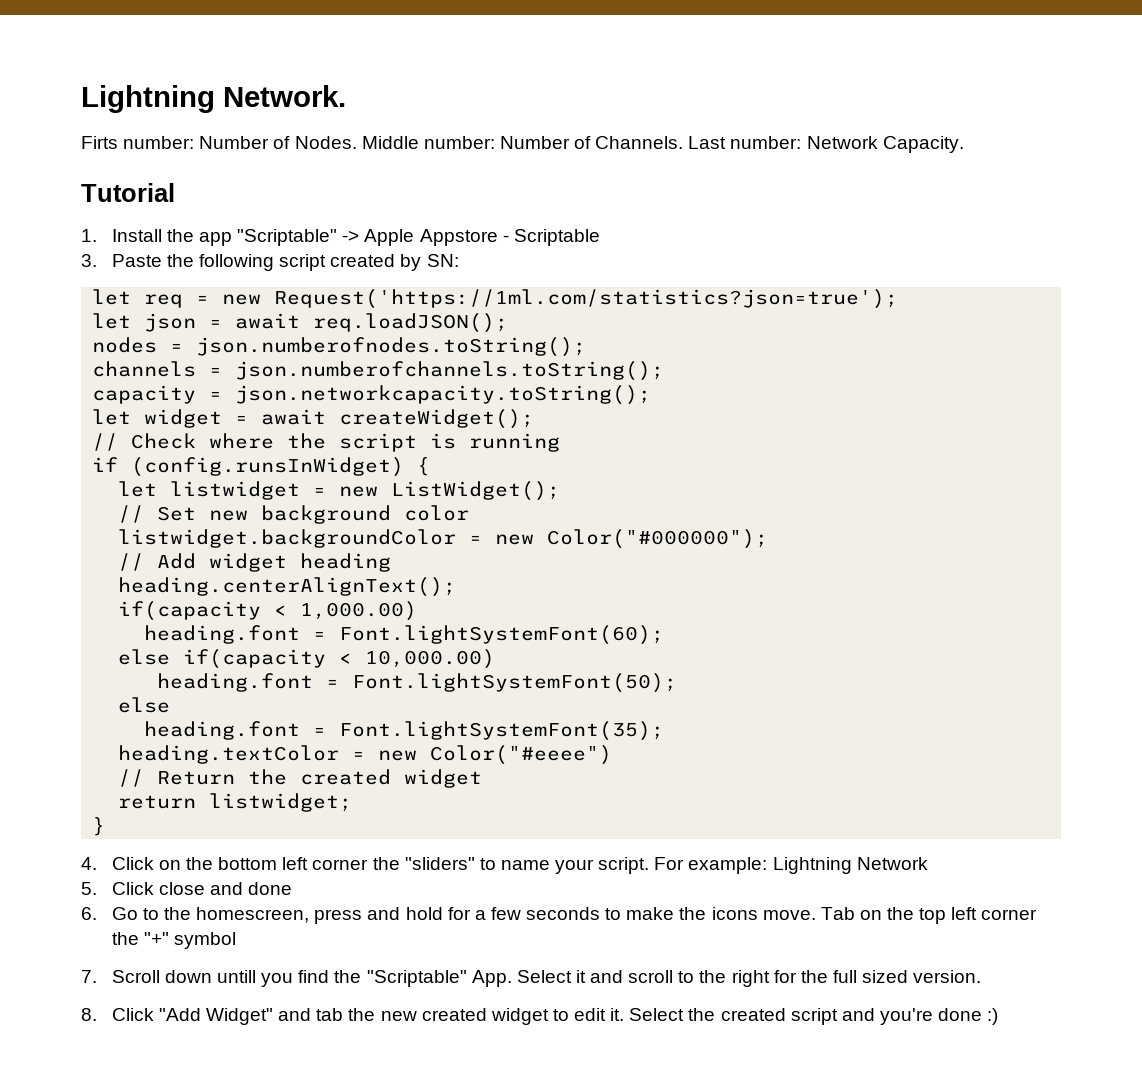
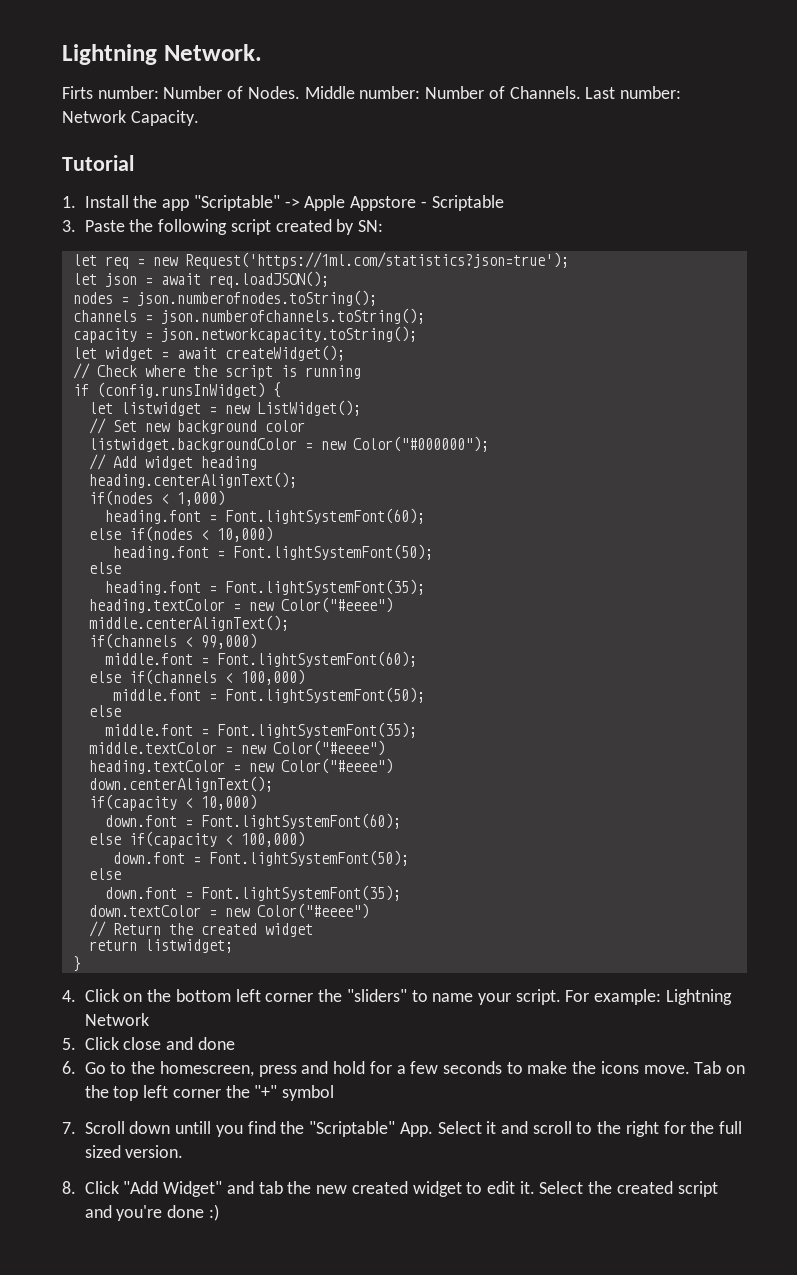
- if(capacity < 1,000.00)
+ if(nodes < 1,000)
- else if(capacity < 10,000.00)
+ else if(nodes < 10,000)
+ middle.centerAlignText();
+ if(channels < 99,000)
+ middle.font = Font.lightSystemFont(60);
+ else if(channels < 100,000)
+ middle.font = Font.lightSystemFont(50);
+ else
+ middle.font = Font.lightSystemFont(35);
+ middle.textColor = new Color("#eeee")
+ heading.textColor = new Color("#eeee")
+ down.centerAlignText();
+ if(capacity < 10,000)
+ down.font = Font.lightSystemFont(60);
+ else if(capacity < 100,000)
+ down.font = Font.lightSystemFont(50);
+ else
+ down.font = Font.lightSystemFont(35);
+ down.textColor = new Color("#eeee")

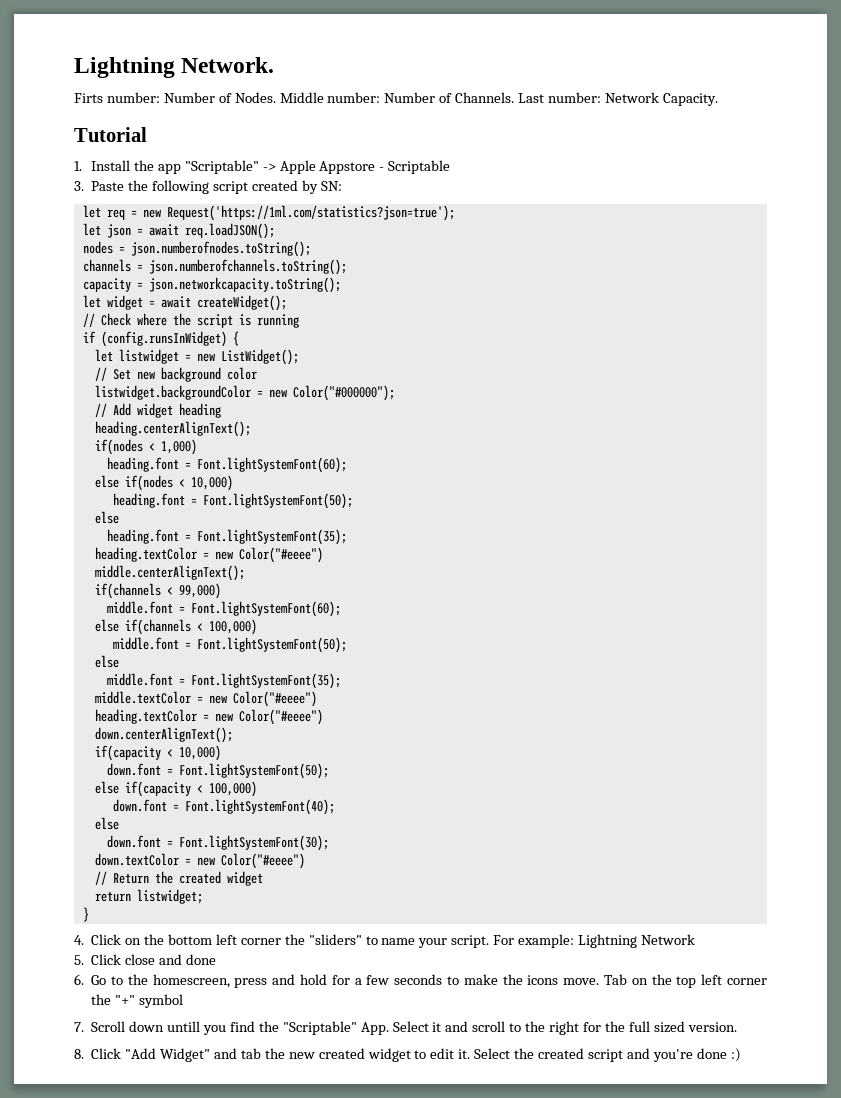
- down.font = Font.lightSystemFont(60);
+ down.font = Font.lightSystemFont(50);
- down.font = Font.lightSystemFont(50);
+ down.font = Font.lightSystemFont(40);
- down.font = Font.lightSystemFont(35);
+ down.font = Font.lightSystemFont(30);

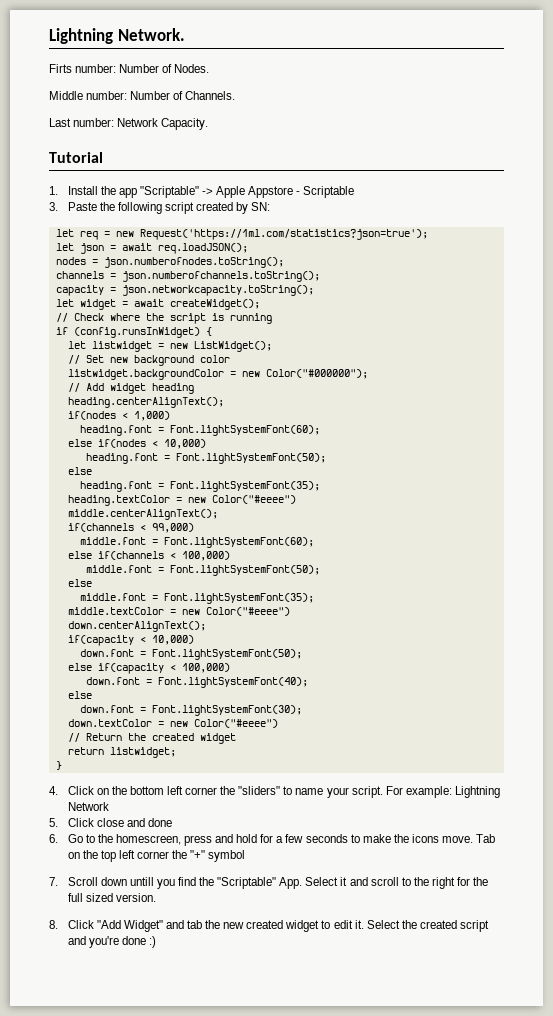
- Firts number: Number of Nodes. Middle number: Number of Channels. Last number: Network Capacity.
+ Firts number: Number of Nodes.
+ Middle number: Number of Channels.
+ Last number: Network Capacity.
  middle.textColor = new Color("#eeee")
- heading.textColor = new Color("#eeee")

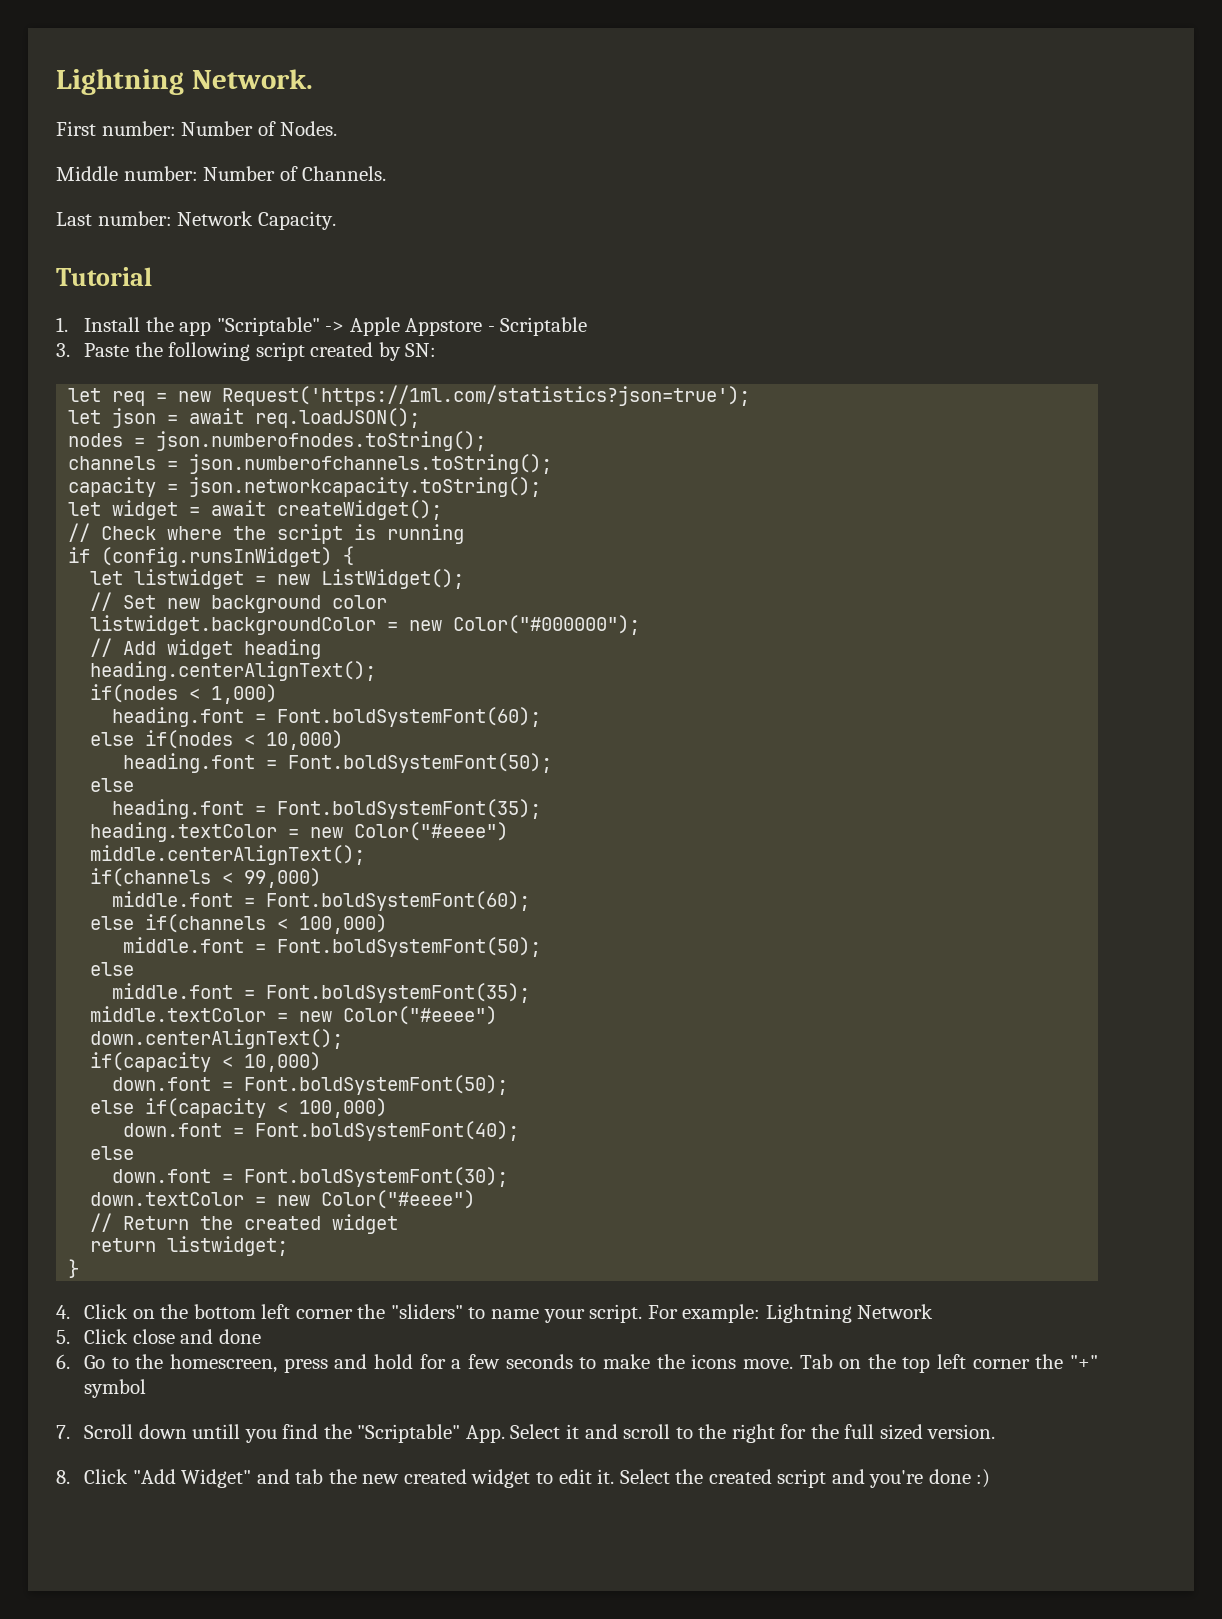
- Firts number: Number of Nodes.
+ First number: Number of Nodes.
- heading.font = Font.lightSystemFont(60);
+ heading.font = Font.boldSystemFont(60);
- heading.font = Font.lightSystemFont(50);
+ heading.font = Font.boldSystemFont(50);
- heading.font = Font.lightSystemFont(35);
+ heading.font = Font.boldSystemFont(35);
- middle.font = Font.lightSystemFont(60);
+ middle.font = Font.boldSystemFont(60);
- middle.font = Font.lightSystemFont(50);
+ middle.font = Font.boldSystemFont(50);
- middle.font = Font.lightSystemFont(35);
+ middle.font = Font.boldSystemFont(35);
- down.font = Font.lightSystemFont(50);
+ down.font = Font.boldSystemFont(50);
- down.font = Font.lightSystemFont(40);
+ down.font = Font.boldSystemFont(40);
- down.font = Font.lightSystemFont(30);
+ down.font = Font.boldSystemFont(30);

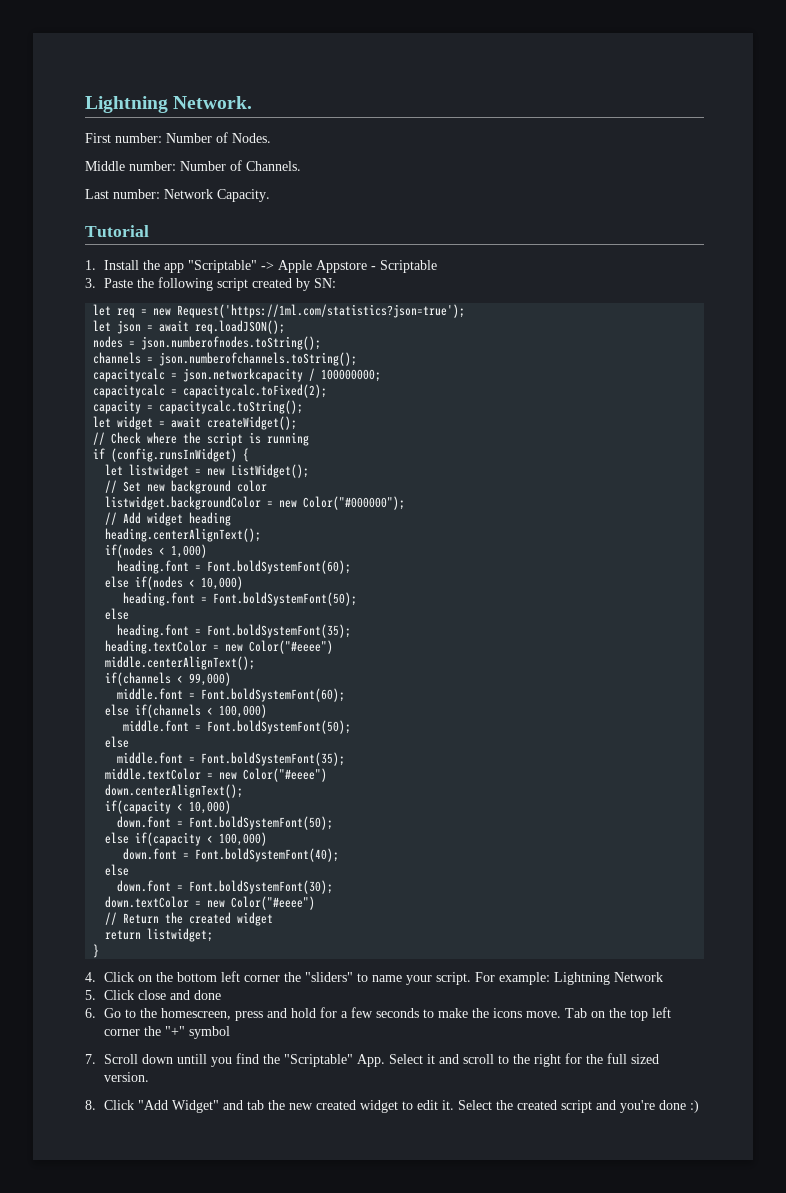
+ capacitycalc = json.networkcapacity / 100000000;
+ capacitycalc = capacitycalc.toFixed(2);
- capacity = json.networkcapacity.toString();
+ capacity = capacitycalc.toString();

